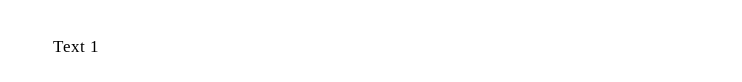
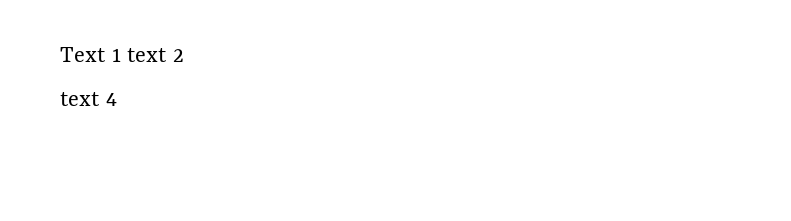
- Text 1
+ Text 1 text 2
+ text 4

